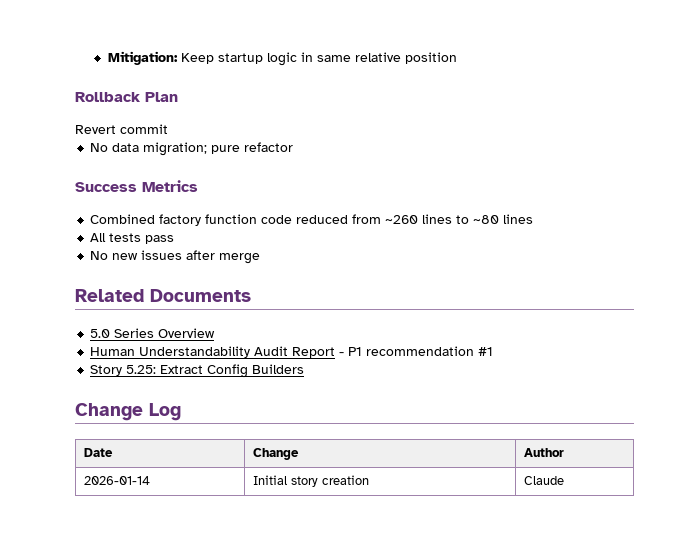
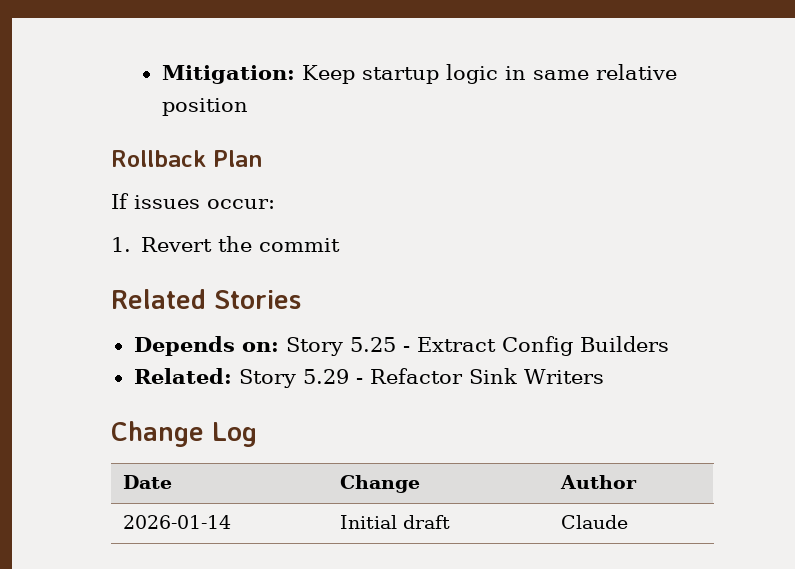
- Revert commit
- No data migration; pure refactor
- Success Metrics
- Combined factory function code reduced from ~260 lines to ~80 lines
- All tests pass
- No new issues after merge
- Related Documents
- 5.0 Series Overview
- Human Understandability Audit Report - P1 recommendation #1
- Story 5.25: Extract Config Builders
+ If issues occur:
+ 1. Revert the commit
+ Related Stories
+ Depends on: Story 5.25 - Extract Config Builders
+ Related: Story 5.29 - Refactor Sink Writers
- 2026-01-14 | Initial story creation | Claude
+ 2026-01-14 | Initial draft | Claude

